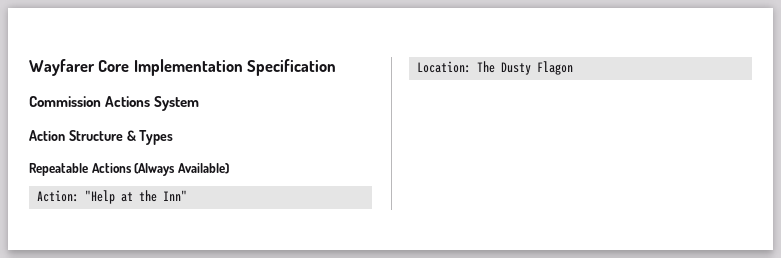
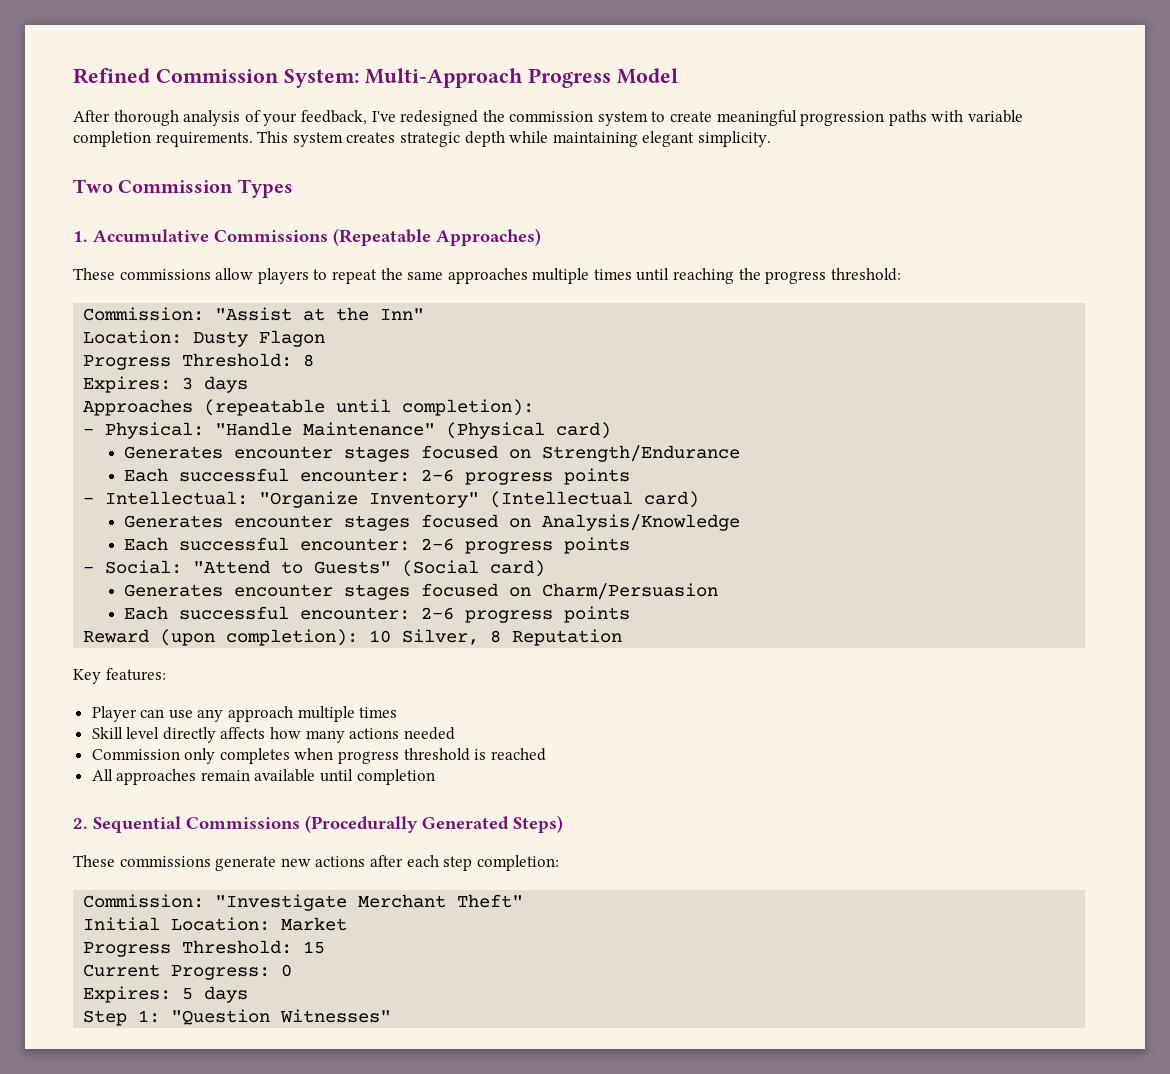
- Wayfarer Core Implementation Specification
- Commission Actions System
- Action Structure & Types
- Repeatable Actions (Always Available)
- Action: "Help at the Inn"
+ Refined Commission System: Multi-Approach Progress Model
+ After thorough analysis of your feedback, I've redesigned the commission system to create meaningful progression paths with variable completion requirements. This system creates strategic depth while maintaining elegant simplicity.
+ Two Commission Types
+ 1. Accumulative Commissions (Repeatable Approaches)
+ These commissions allow players to repeat the same approaches multiple times until reaching the progress threshold:
+ Commission: "Assist at the Inn"
- Location: The Dusty Flagon
+ Location: Dusty Flagon
+ Progress Threshold: 8
+ Expires: 3 days
+ Approaches (repeatable until completion):
+ - Physical: "Handle Maintenance" (Physical card)
+ Generates encounter stages focused on Strength/Endurance
+ Each successful encounter: 2-6 progress points
+ - Intellectual: "Organize Inventory" (Intellectual card)
+ Generates encounter stages focused on Analysis/Knowledge
+ Each successful encounter: 2-6 progress points
+ - Social: "Attend to Guests" (Social card)
+ Generates encounter stages focused on Charm/Persuasion
+ Each successful encounter: 2-6 progress points
+ Reward (upon completion): 10 Silver, 8 Reputation
+ Key features:
+ Player can use any approach multiple times
+ Skill level directly affects how many actions needed
+ Commission only completes when progress threshold is reached
+ All approaches remain available until completion
+ 2. Sequential Commissions (Procedurally Generated Steps)
+ These commissions generate new actions after each step completion:
+ Commission: "Investigate Merchant Theft"
+ Initial Location: Market
+ Progress Threshold: 15
+ Current Progress: 0
+ Expires: 5 days
+ Step 1: "Question Witnesses"

